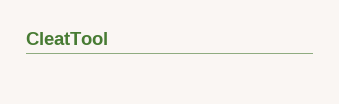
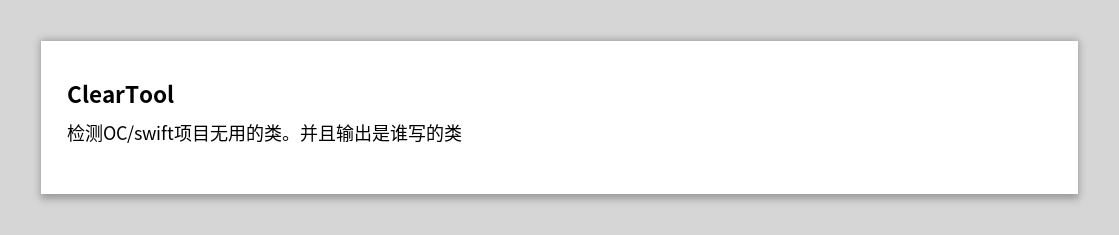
- CleatTool
+ ClearTool
+ 检测OC/swift项目无用的类。并且输出是谁写的类

